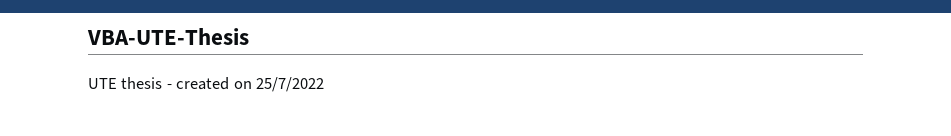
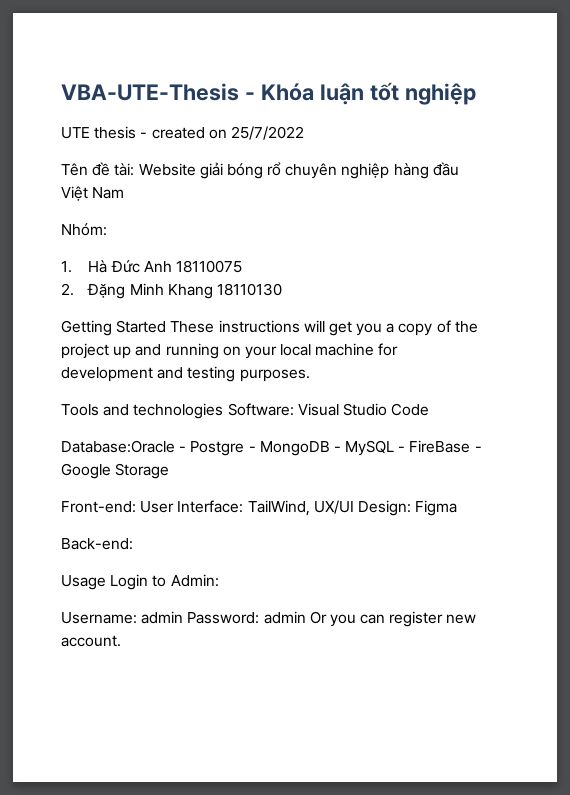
- VBA-UTE-Thesis
+ VBA-UTE-Thesis - Khóa luận tốt nghiệp
+ Tên đề tài: Website giải bóng rổ chuyên nghiệp hàng đầu Việt Nam
+ Nhóm:
+ 1. Hà Đức Anh 18110075
+ 2. Đặng Minh Khang 18110130
+ Getting Started These instructions will get you a copy of the project up and running on your local machine for development and testing purposes.
+ Tools and technologies Software: Visual Studio Code
+ Database:Oracle - Postgre - MongoDB - MySQL - FireBase - Google Storage
+ Front-end: User Interface: TailWind, UX/UI Design: Figma
+ Back-end:
+ Usage Login to Admin:
+ Username: admin Password: admin Or you can register new account.

